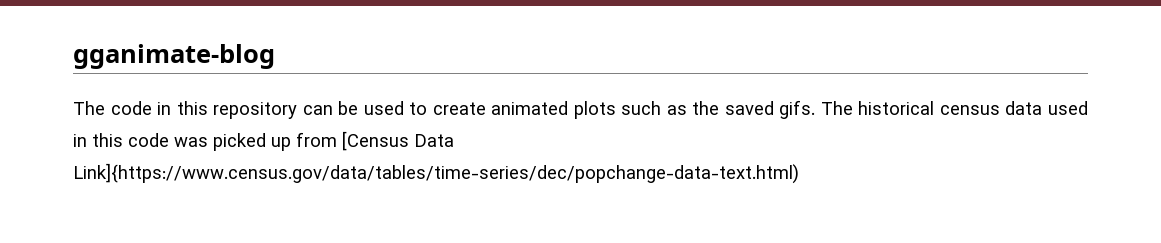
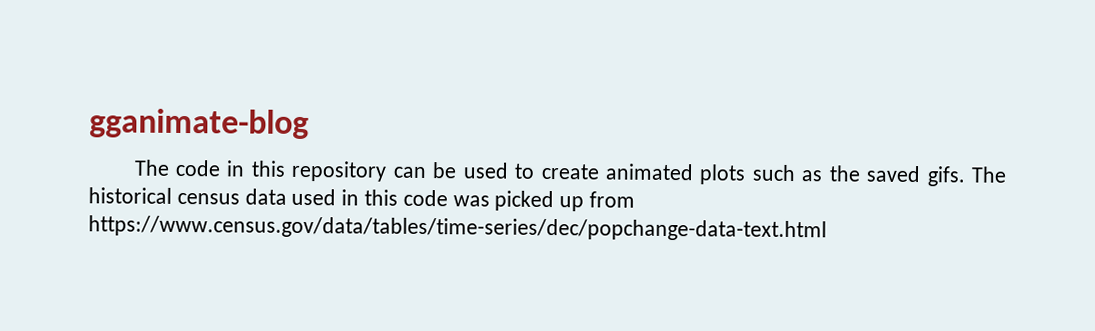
- The historical census data used in this code was picked up from [Census Data Link]{https://www.census.gov/data/tables/time-series/dec/popchange-data-text.html)
+ The historical census data used in this code was picked up from https://www.census.gov/data/tables/time-series/dec/popchange-data-text.html

